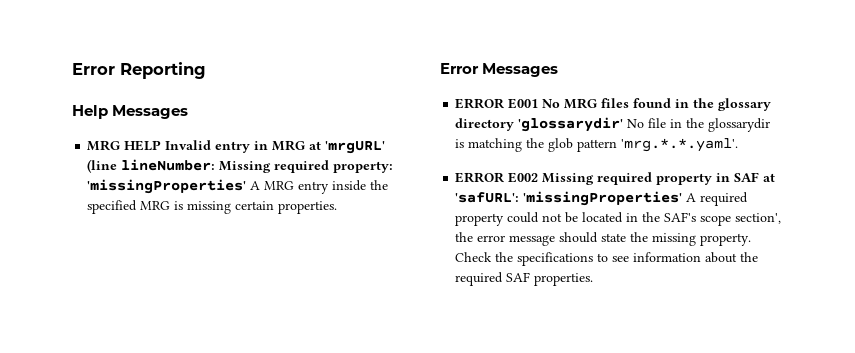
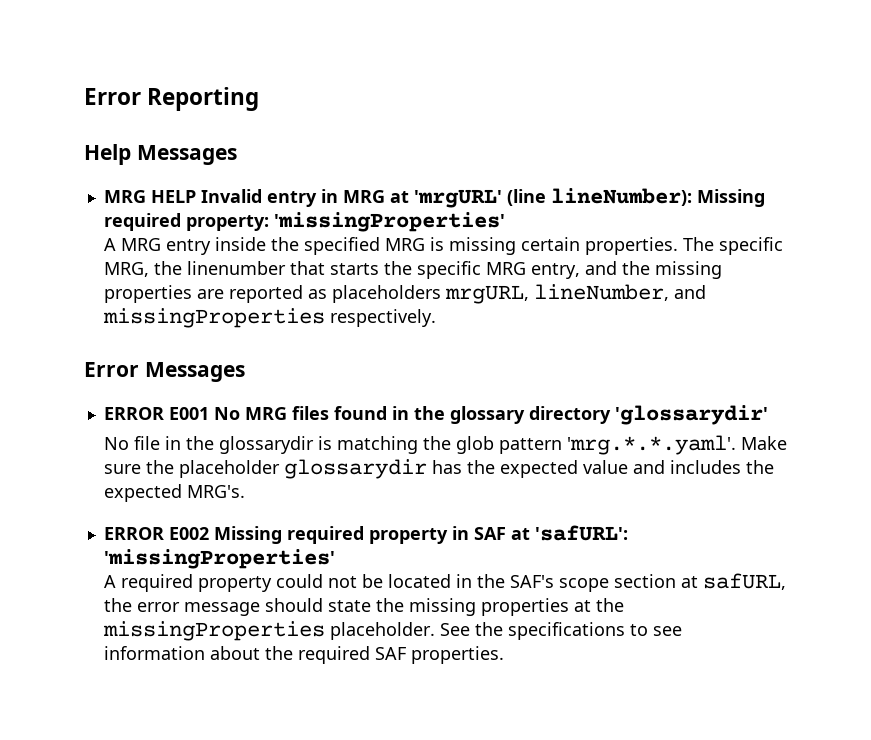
- MRG HELP Invalid entry in MRG at 'mrgURL' (line lineNumber: Missing required property: 'missingProperties' A MRG entry inside the specified MRG is missing certain properties.
+ MRG HELP Invalid entry in MRG at 'mrgURL' (line lineNumber): Missing required property: 'missingProperties'
+ A MRG entry inside the specified MRG is missing certain properties. The specific MRG, the linenumber that starts the specific MRG entry, and the missing properties are reported as placeholders mrgURL, lineNumber, and missingProperties respectively.
- ERROR E001 No MRG files found in the glossary directory 'glossarydir' No file in the glossarydir is matching the glob pattern 'mrg.*.*.yaml'.
+ ERROR E001 No MRG files found in the glossary directory 'glossarydir'
+ No file in the glossarydir is matching the glob pattern 'mrg.*.*.yaml'. Make sure the placeholder glossarydir has the expected value and includes the expected MRG's.
- ERROR E002 Missing required property in SAF at 'safURL': 'missingProperties' A required property could not be located in the SAF's scope section', the error message should state the missing property. Check the specifications to see information about the required SAF properties.
+ ERROR E002 Missing required property in SAF at 'safURL': 'missingProperties'
+ A required property could not be located in the SAF's scope section at safURL, the error message should state the missing properties at the missingProperties placeholder. See the specifications to see information about the required SAF properties.

